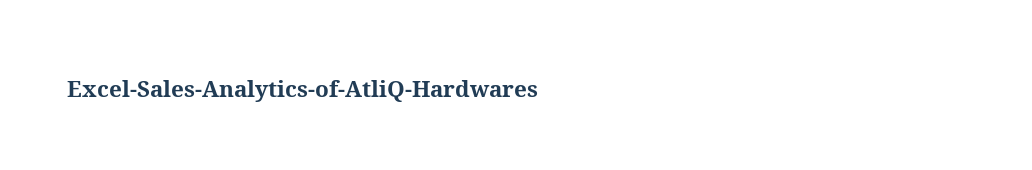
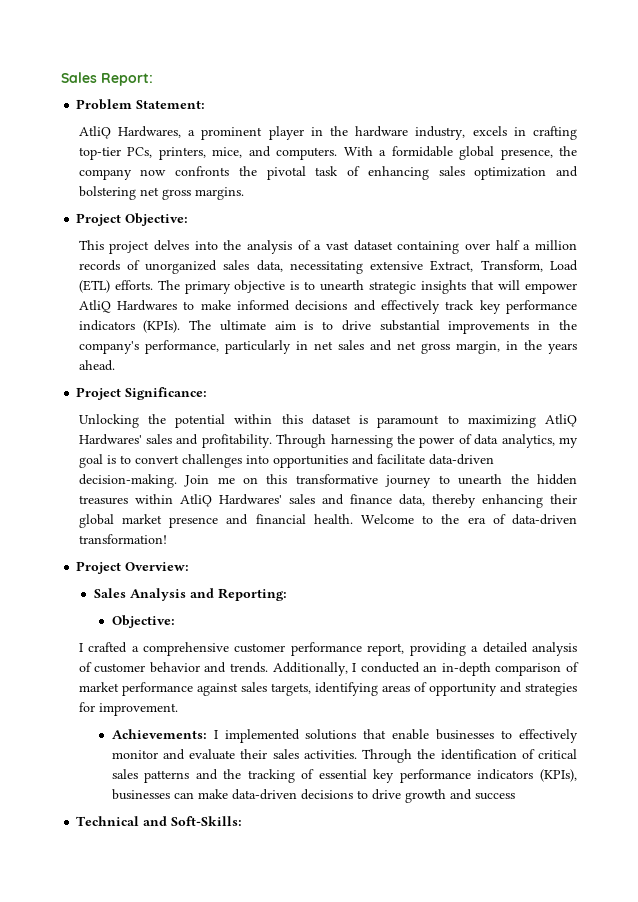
- Excel-Sales-Analytics-of-AtliQ-Hardwares
+ Sales Report:
+ Problem Statement:
+ AtliǪ Hardwares, a prominent player in the hardware industry, excels in crafting top-tier PCs, printers, mice, and computers. With a formidable global presence, the company now confronts the pivotal task of enhancing sales optimization and bolstering net gross margins.
+ Project Objective:
+ This project delves into the analysis of a vast dataset containing over half a million records of unorganized sales data, necessitating extensive Extract, Transform, Load (ETL) efforts. The primary objective is to unearth strategic insights that will empower AtliQ Hardwares to make informed decisions and effectively track key performance indicators (KPIs). The ultimate aim is to drive substantial improvements in the company's performance, particularly in net sales and net gross margin, in the years ahead.
+ Project Significance:
+ Unlocking the potential within this dataset is paramount to maximizing AtliǪ Hardwares' sales and profitability. Through harnessing the power of data analytics, my goal is to convert challenges into opportunities and facilitate data-driven decision-making. Join me on this transformative journey to unearth the hidden treasures within AtliǪ Hardwares' sales and finance data, thereby enhancing their global market presence and financial health. Welcome to the era of data-driven transformation!
+ Project Overview:
+ Sales Analysis and Reporting:
+ Objective:
+ I crafted a comprehensive customer performance report, providing a detailed analysis of customer behavior and trends. Additionally, I conducted an in-depth comparison of market performance against sales targets, identifying areas of opportunity and strategies for improvement.
+ Achievements: I implemented solutions that enable businesses to effectively monitor and evaluate their sales activities. Through the identification of critical sales patterns and the tracking of essential key performance indicators (KPIs), businesses can make data-driven decisions to drive growth and success
+ Technical and Soft-Skills:

